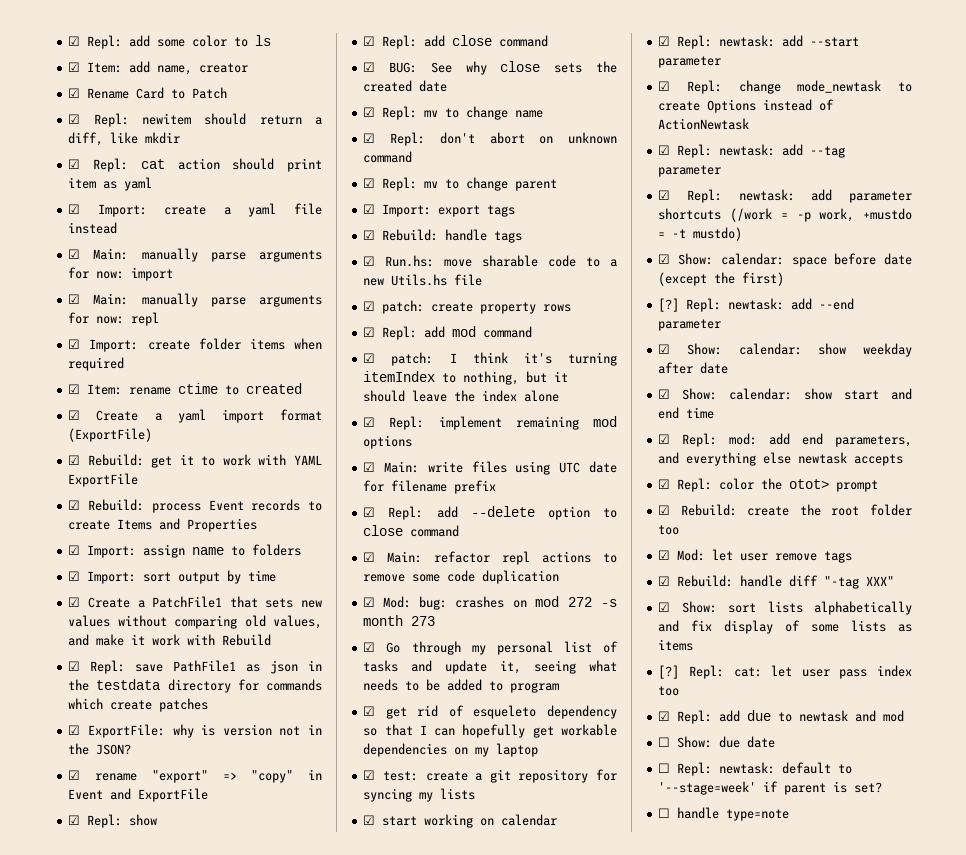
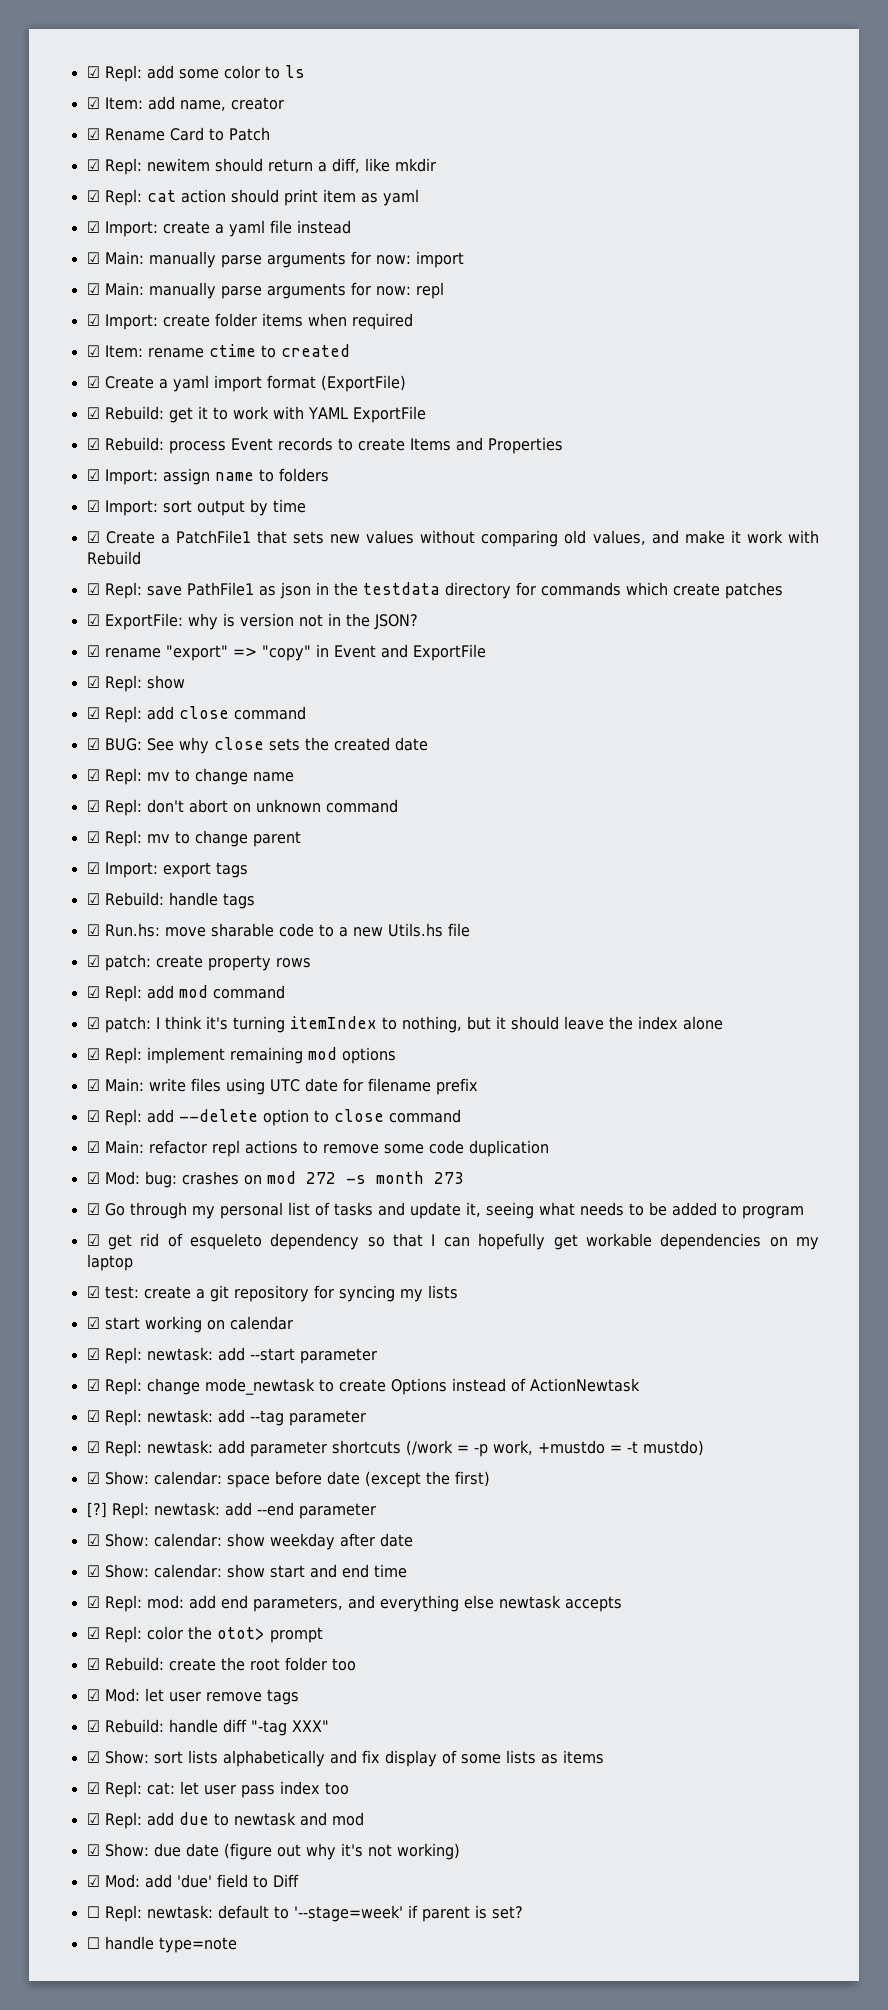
- [?] Repl: cat: let user pass index too
+ ☑ Repl: cat: let user pass index too
- ☐ Show: due date
+ ☑ Show: due date (figure out why it's not working)
+ ☑ Mod: add 'due' field to Diff

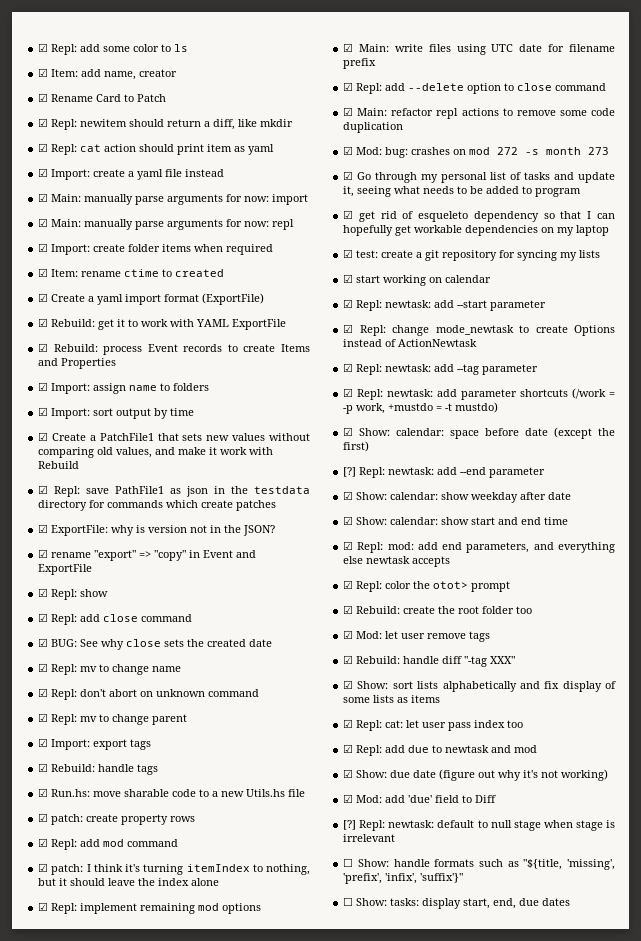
- ☐ Repl: newtask: default to '--stage=week' if parent is set?
- ☐ handle type=note
+ [?] Repl: newtask: default to null stage when stage is irrelevant
+ ☐ Show: handle formats such as "${title, 'missing', 'prefix', 'infix', 'suffix'}"
+ ☐ Show: tasks: display start, end, due dates

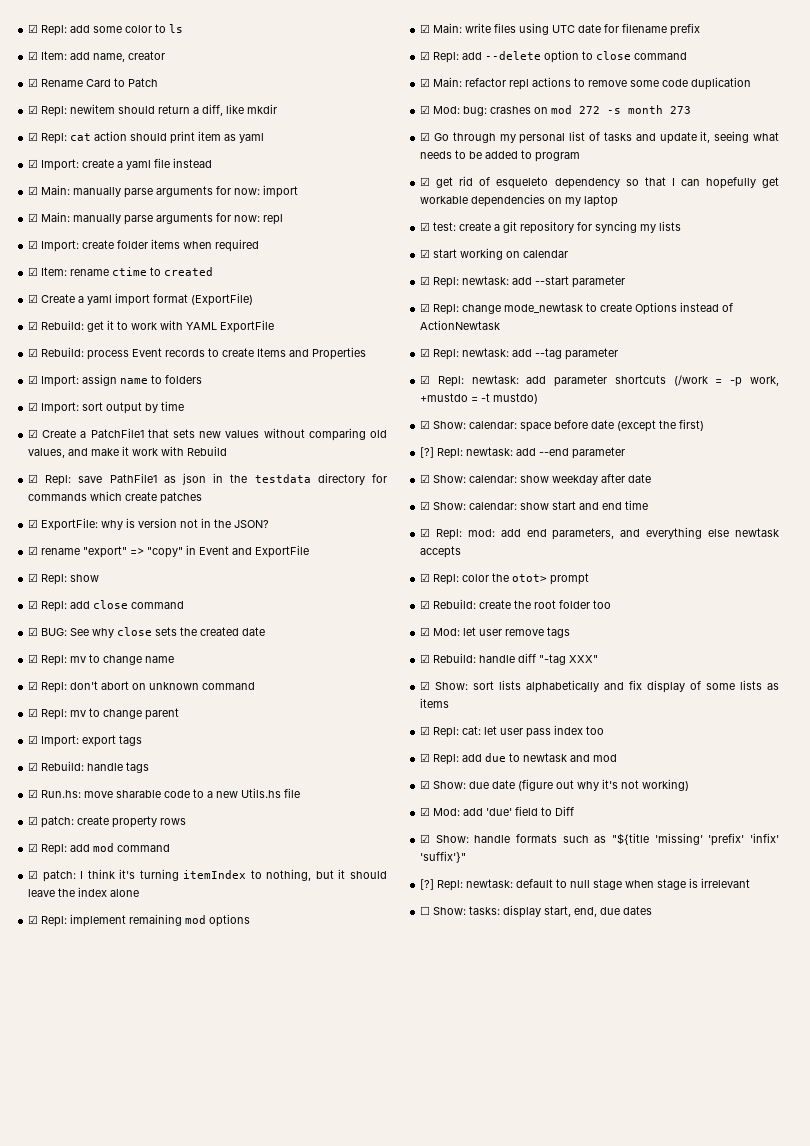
+ ☑ Show: handle formats such as "${title 'missing' 'prefix' 'infix' 'suffix'}"
- ☐ Show: handle formats such as "${title, 'missing', 'prefix', 'infix', 'suffix'}"

